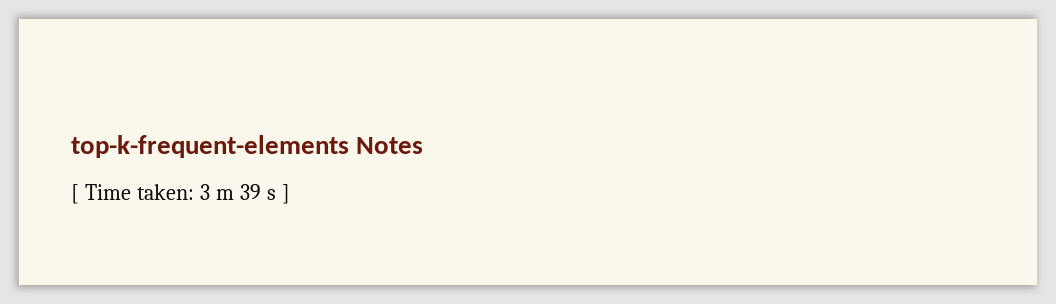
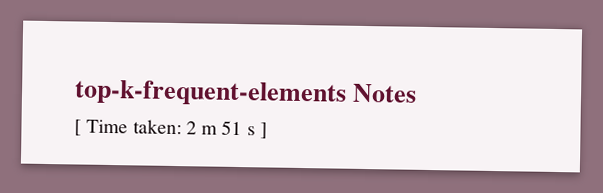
- [ Time taken: 3 m 39 s ]
+ [ Time taken: 2 m 51 s ]

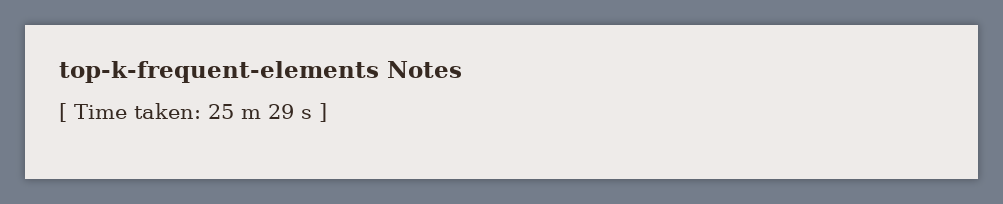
- [ Time taken: 2 m 51 s ]
+ [ Time taken: 25 m 29 s ]

